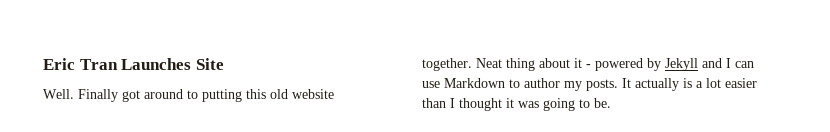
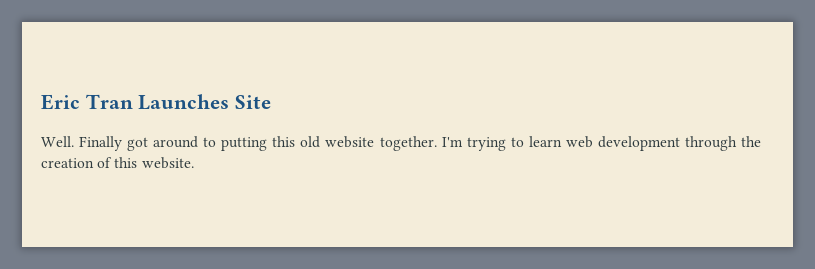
- Neat thing about it - powered by Jekyll and I can use Markdown to author my posts. It actually is a lot easier than I thought it was going to be.
+ I'm trying to learn web development through the creation of this website.

